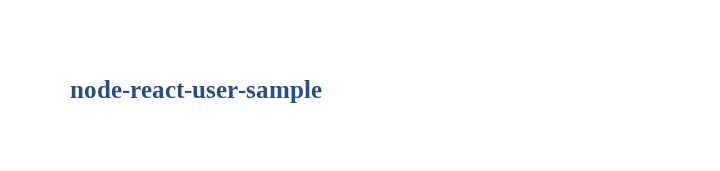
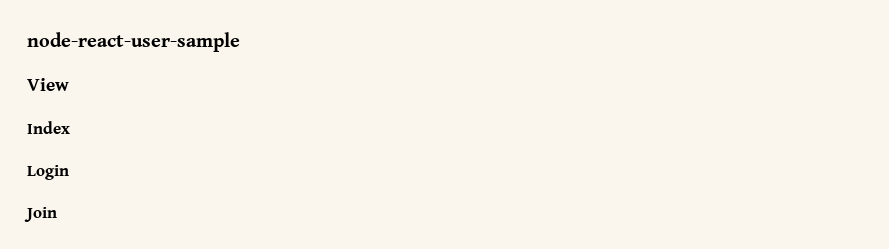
+ View
+ Index
+ Login
+ Join

